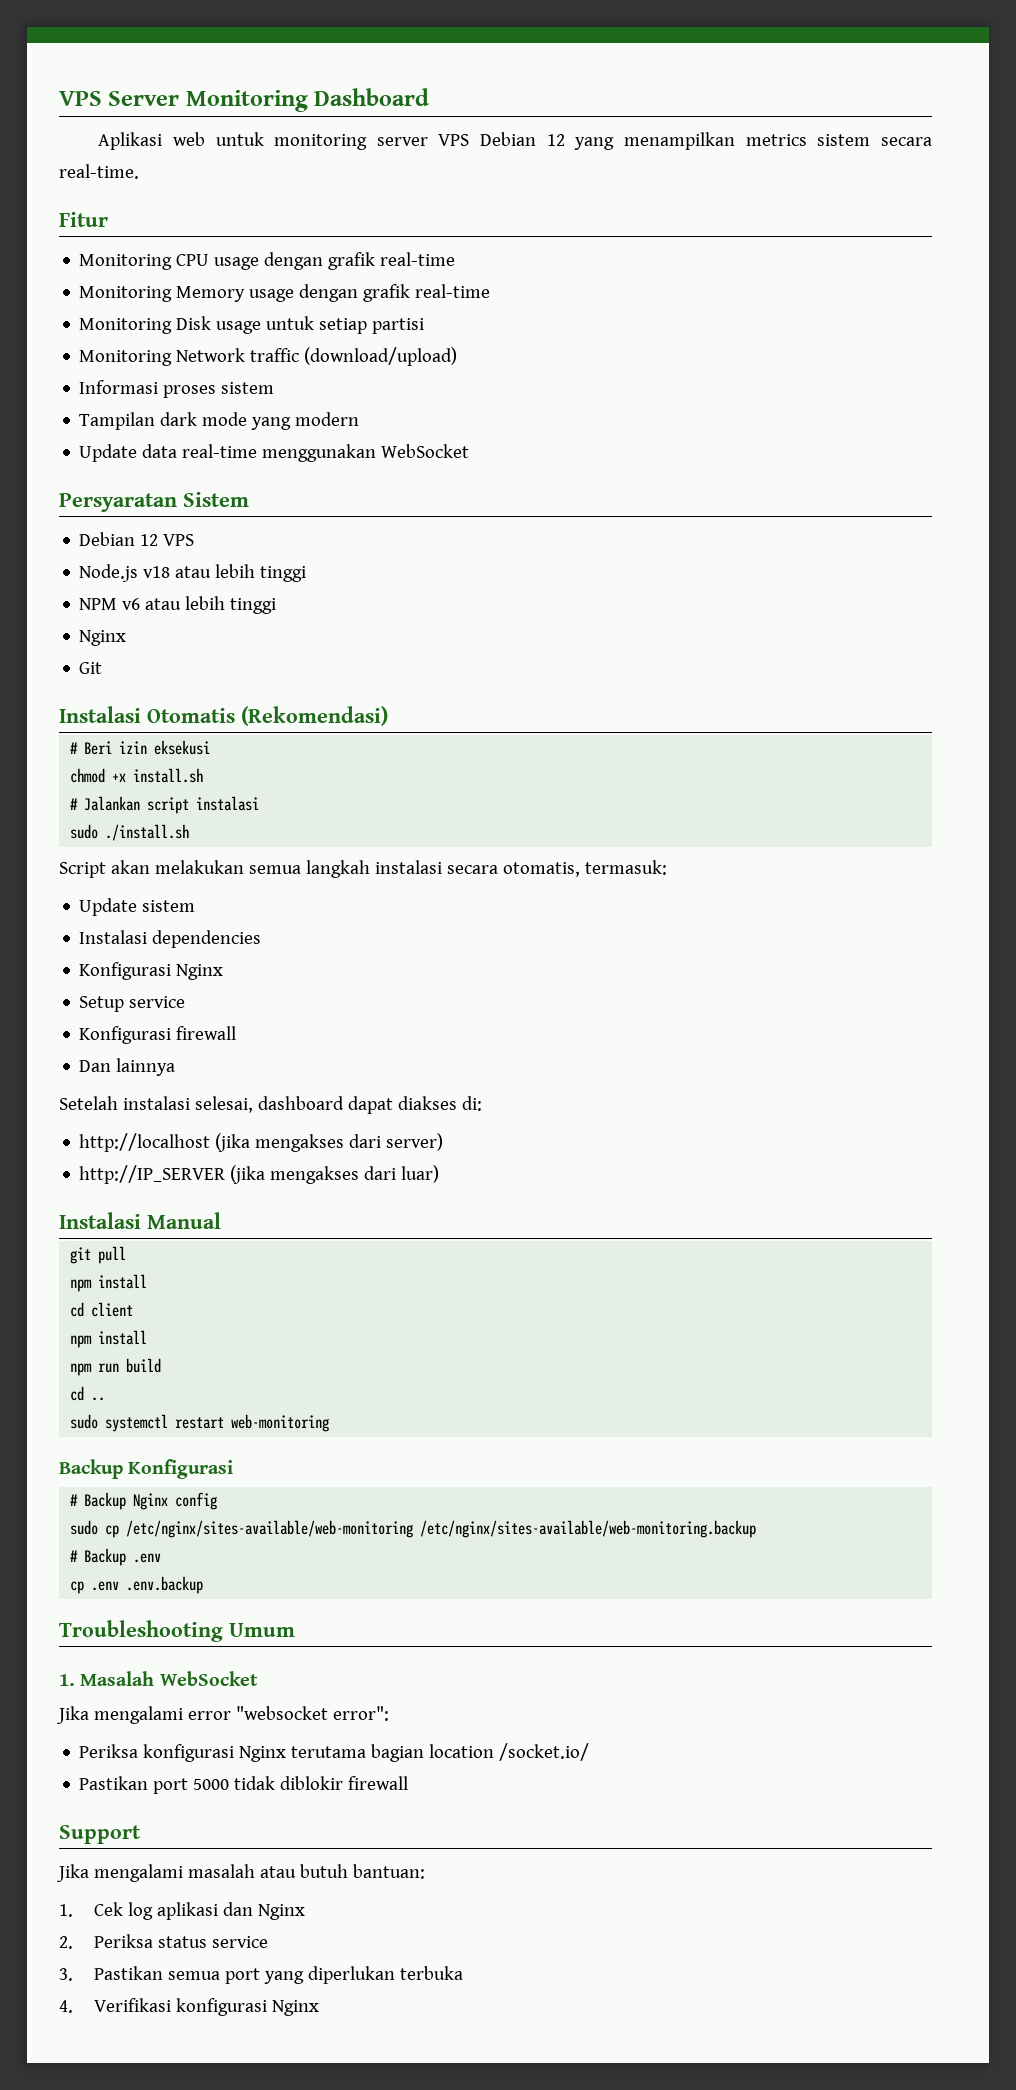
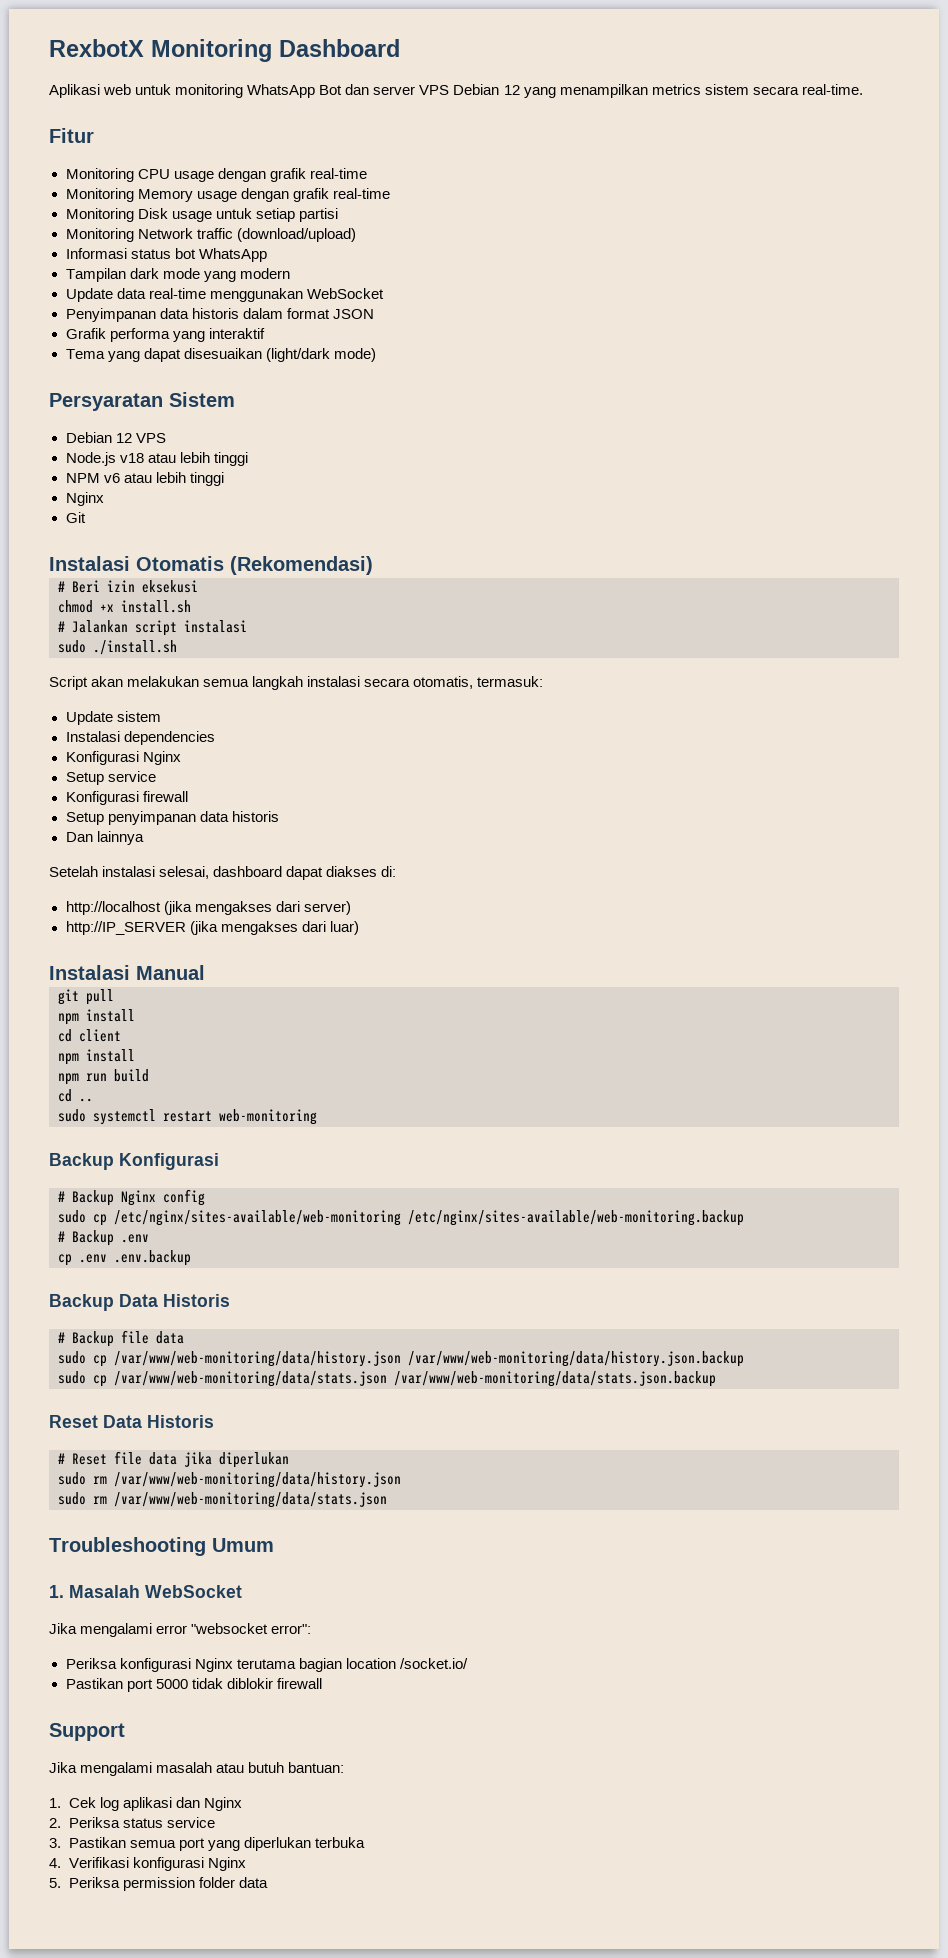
- VPS Server Monitoring Dashboard
+ RexbotX Monitoring Dashboard
- Aplikasi web untuk monitoring server VPS Debian 12 yang menampilkan metrics sistem secara real-time.
+ Aplikasi web untuk monitoring WhatsApp Bot dan server VPS Debian 12 yang menampilkan metrics sistem secara real-time.
- Informasi proses sistem
+ Informasi status bot WhatsApp
+ Penyimpanan data historis dalam format JSON
+ Grafik performa yang interaktif
+ Tema yang dapat disesuaikan (light/dark mode)
+ Setup penyimpanan data historis
+ Backup Data Historis
+ # Backup file data
+ sudo cp /var/www/web-monitoring/data/history.json /var/www/web-monitoring/data/history.json.backup
+ sudo cp /var/www/web-monitoring/data/stats.json /var/www/web-monitoring/data/stats.json.backup
+ Reset Data Historis
+ # Reset file data jika diperlukan
+ sudo rm /var/www/web-monitoring/data/history.json
+ sudo rm /var/www/web-monitoring/data/stats.json
+ 5. Periksa permission folder data

